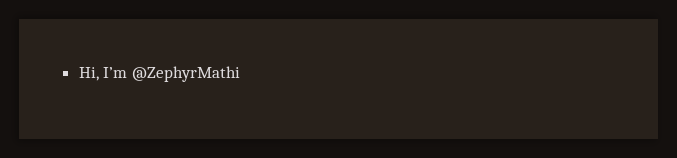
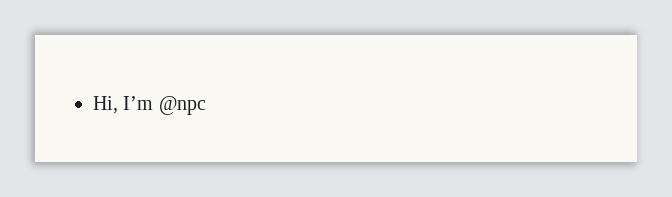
- Hi, I’m @ZephyrMathi
+ Hi, I’m @npc

